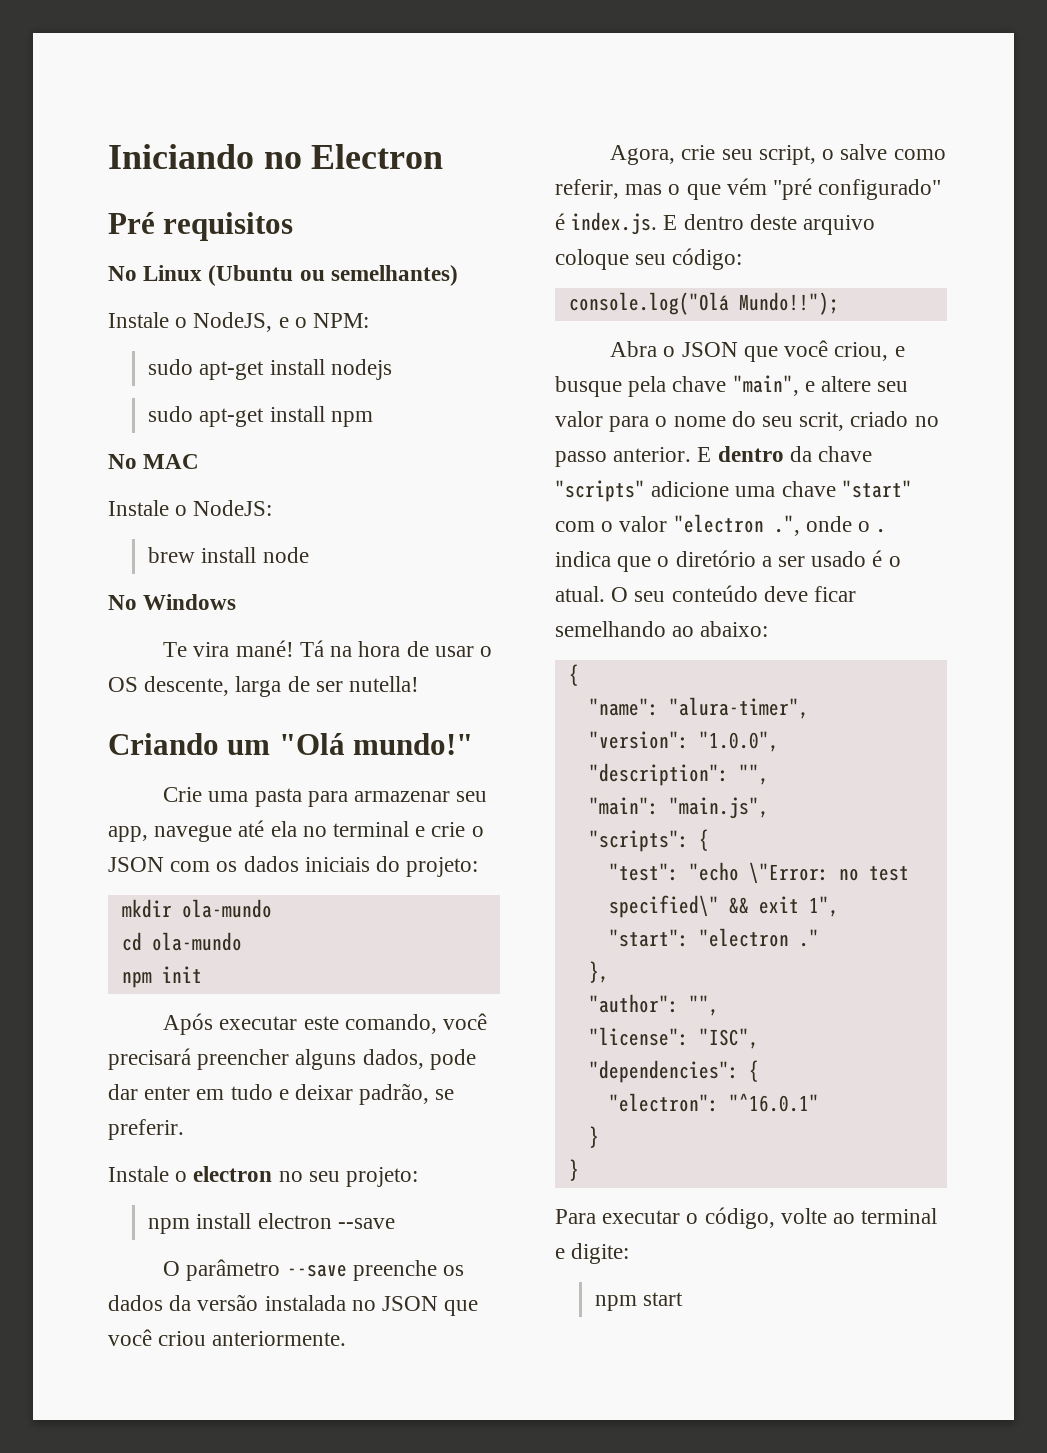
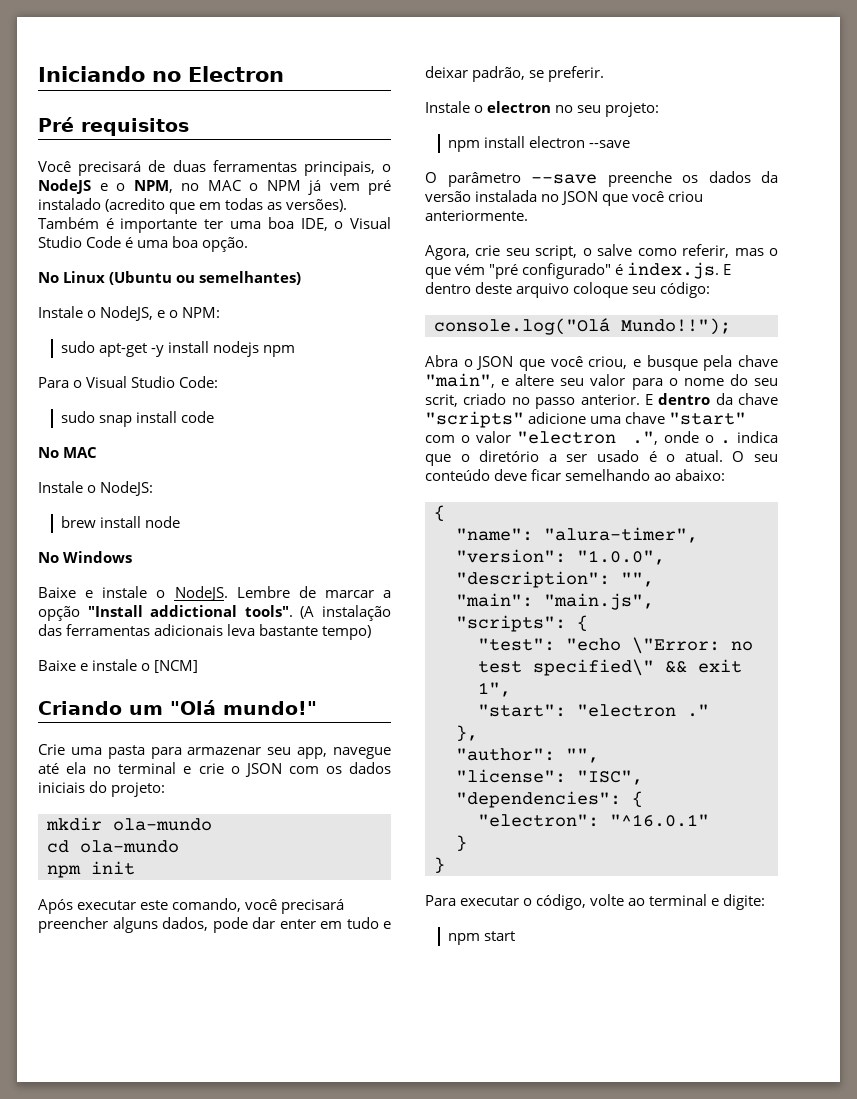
+ Você precisará de duas ferramentas principais, o NodeJS e o NPM, no MAC o NPM já vem pré instalado (acredito que em todas as versões). Também é importante ter uma boa IDE, o Visual Studio Code é uma boa opção.
- sudo apt-get install nodejs
- sudo apt-get install npm
+ sudo apt-get -y install nodejs npm
+ Para o Visual Studio Code:
+ sudo snap install code
- Te vira mané! Tá na hora de usar o OS descente, larga de ser nutella!
+ Baixe e instale o NodeJS. Lembre de marcar a opção "Install addictional tools". (A instalação das ferramentas adicionais leva bastante tempo)
+ Baixe e instale o [NCM]

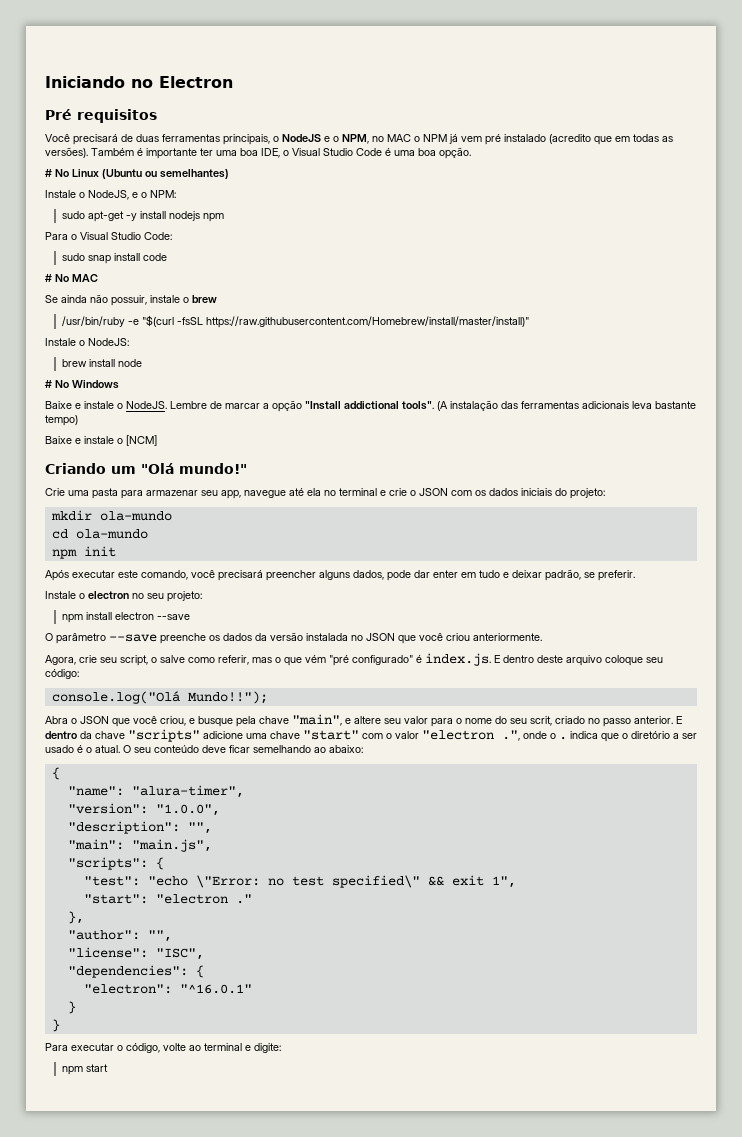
- No Linux (Ubuntu ou semelhantes)
+ # No Linux (Ubuntu ou semelhantes)
- No MAC
+ # No MAC
+ Se ainda não possuir, instale o brew
+ /usr/bin/ruby -e "$(curl -fsSL https://raw.githubusercontent.com/Homebrew/install/master/install)"
- No Windows
+ # No Windows

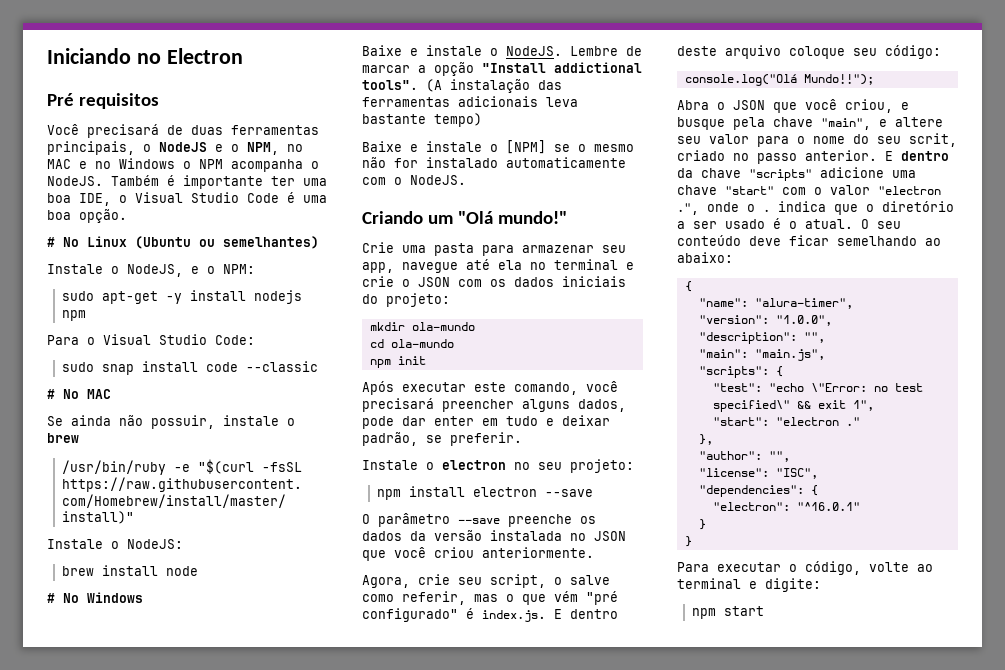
- Você precisará de duas ferramentas principais, o NodeJS e o NPM, no MAC o NPM já vem pré instalado (acredito que em todas as versões).
+ Você precisará de duas ferramentas principais, o NodeJS e o NPM, no MAC e no Windows o NPM acompanha o NodeJS.
- sudo snap install code
+ sudo snap install code --classic
- Baixe e instale o [NCM]
+ Baixe e instale o [NPM] se o mesmo não for instalado automaticamente com o NodeJS.

